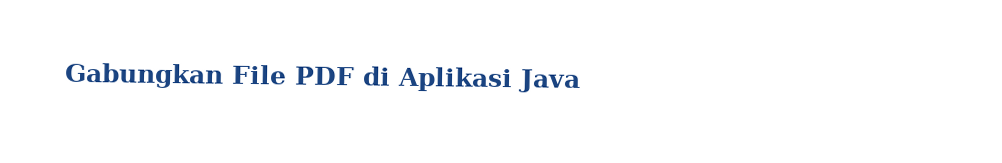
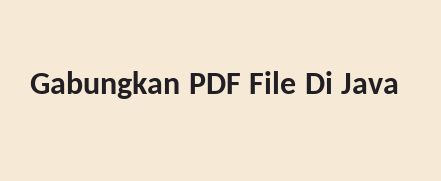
- Gabungkan File PDF di Aplikasi Java
+ Gabungkan PDF File Di Java

